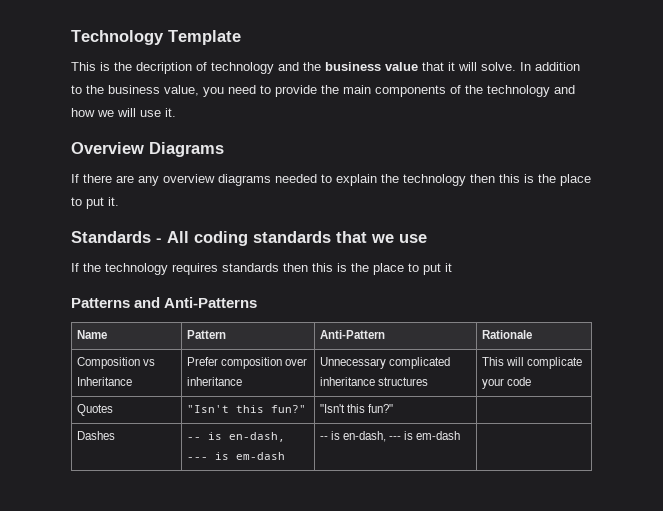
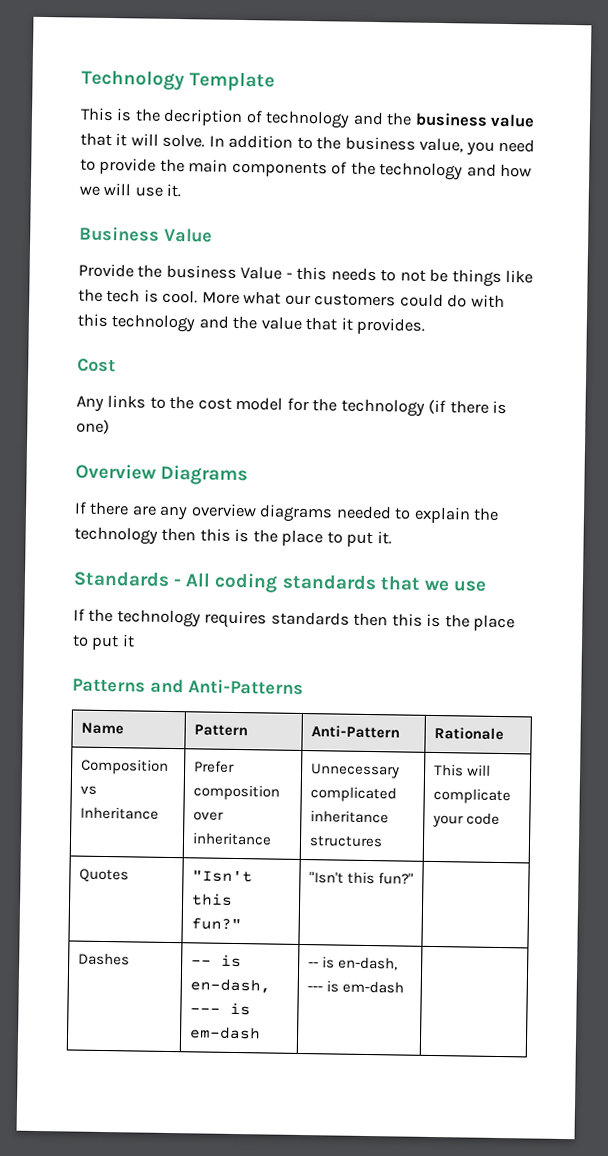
+ Business Value
+ Provide the business Value - this needs to not be things like the tech is cool. More what our customers could do with this technology and the value that it provides.
+ Cost
+ Any links to the cost model for the technology (if there is one)

